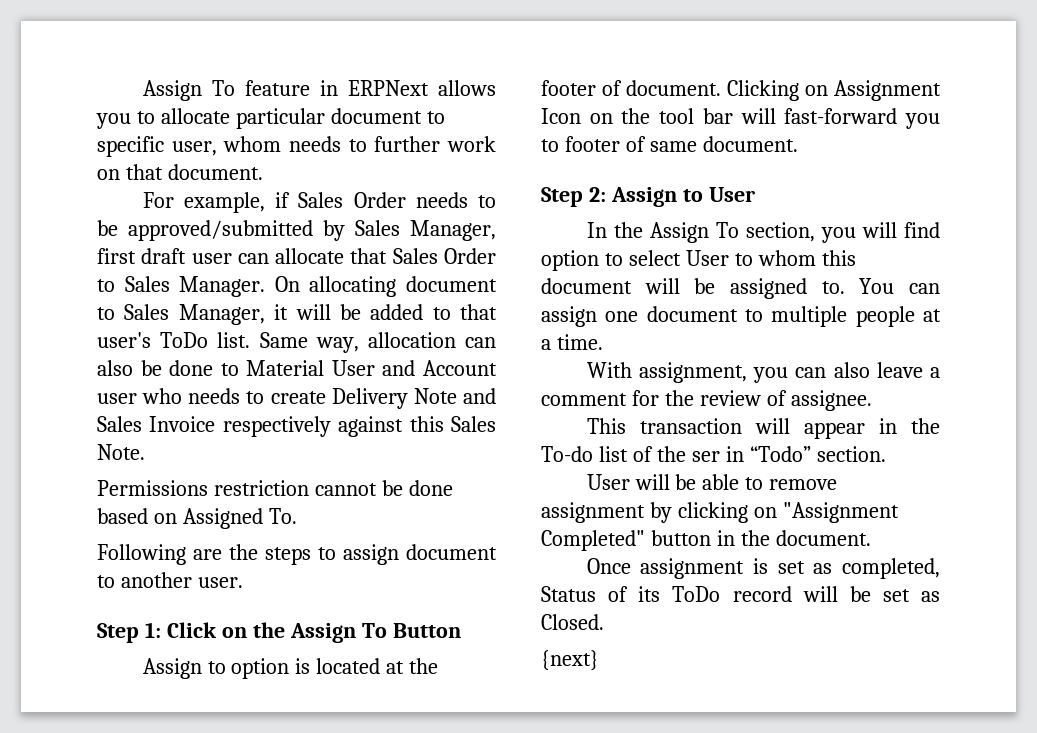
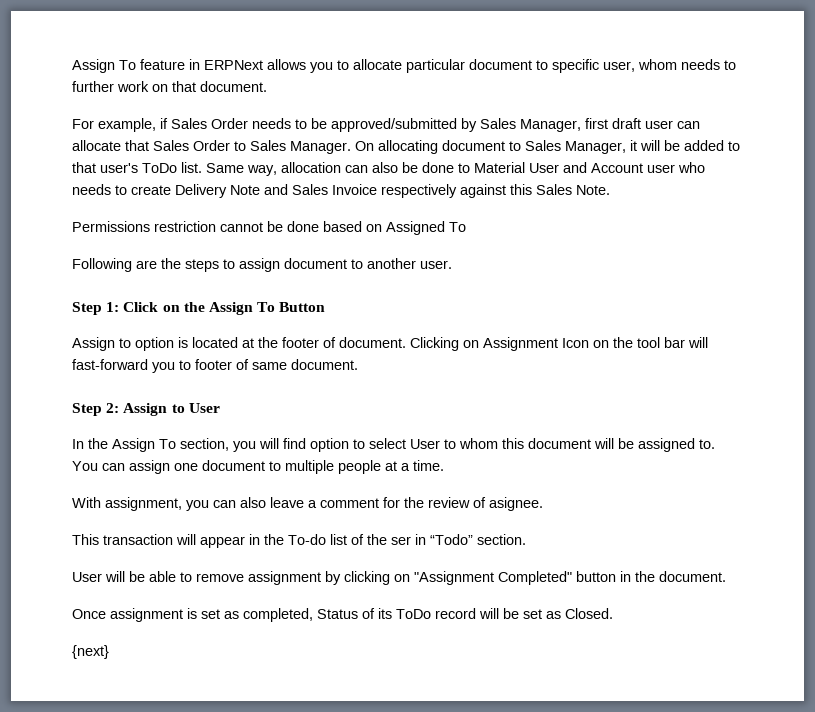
- Permissions restriction cannot be done based on Assigned To.
+ Permissions restriction cannot be done based on Assigned To
- With assignment, you can also leave a comment for the review of assignee.
+ With assignment, you can also leave a comment for the review of asignee.

